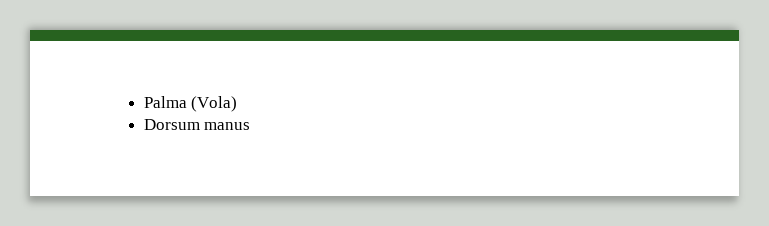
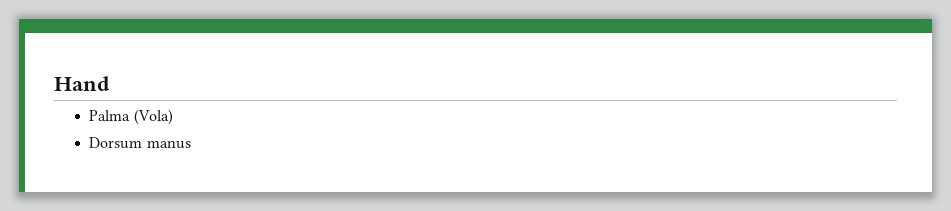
+ Hand

